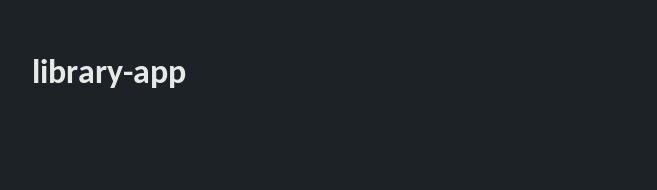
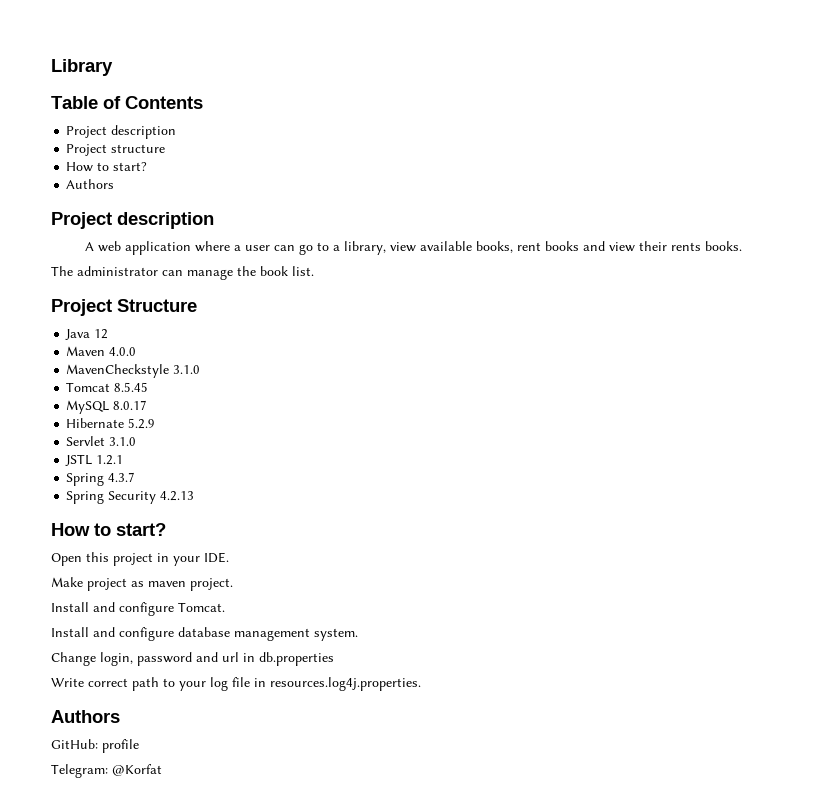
- library-app
+ Library
+ Table of Contents
+ Project description
+ Project structure
+ How to start?
+ Authors
+ Project description
+ A web application where a user can go to a library, view available books, rent books and view their rents books.
+ The administrator can manage the book list.
+ Project Structure
+ Java 12
+ Maven 4.0.0
+ MavenCheckstyle 3.1.0
+ Tomcat 8.5.45
+ MySQL 8.0.17
+ Hibernate 5.2.9
+ Servlet 3.1.0
+ JSTL 1.2.1
+ Spring 4.3.7
+ Spring Security 4.2.13
+ How to start?
+ Open this project in your IDE.
+ Make project as maven project.
+ Install and configure Tomcat.
+ Install and configure database management system.
+ Change login, password and url in db.properties
+ Write correct path to your log file in resources.log4j.properties.
+ Authors
+ GitHub: profile
+ Telegram: @Korfat

